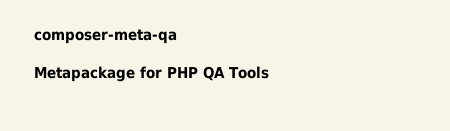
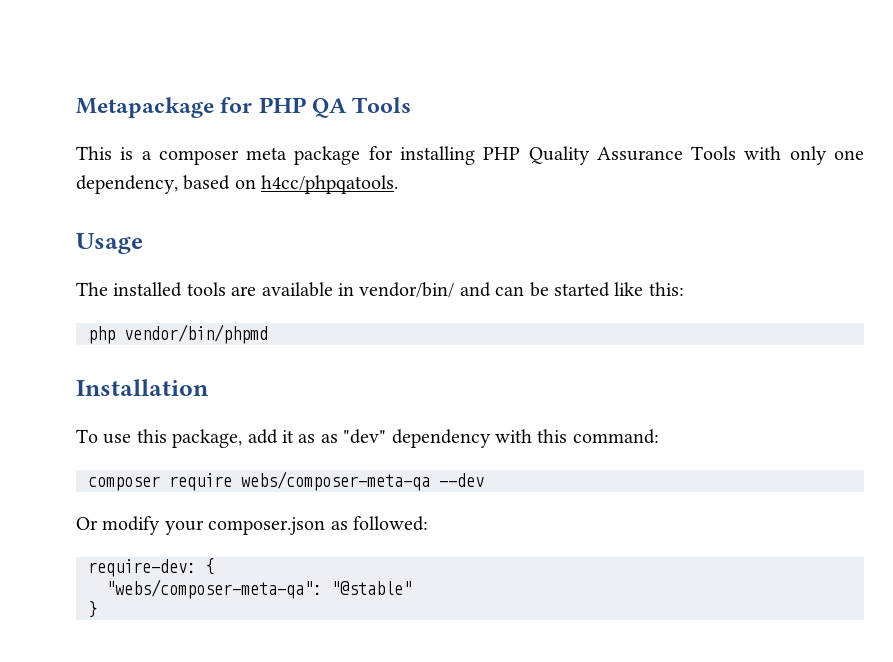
- composer-meta-qa
+ This is a composer meta package for installing PHP Quality Assurance Tools with only one dependency, based on h4cc/phpqatools.
+ Usage
+ The installed tools are available in vendor/bin/ and can be started like this:
+ php vendor/bin/phpmd
+ Installation
+ To use this package, add it as as "dev" dependency with this command:
+ composer require webs/composer-meta-qa --dev
+ Or modify your composer.json as followed:
+ require-dev: {
+ "webs/composer-meta-qa": "@stable"
+ }

